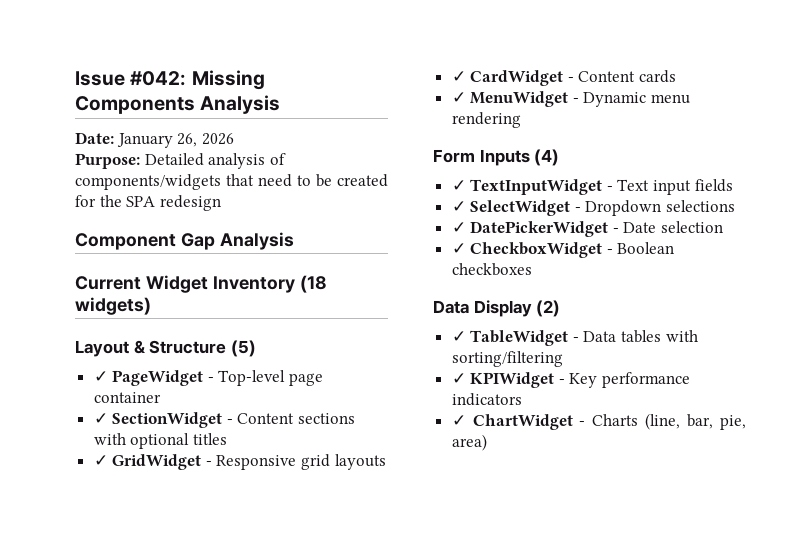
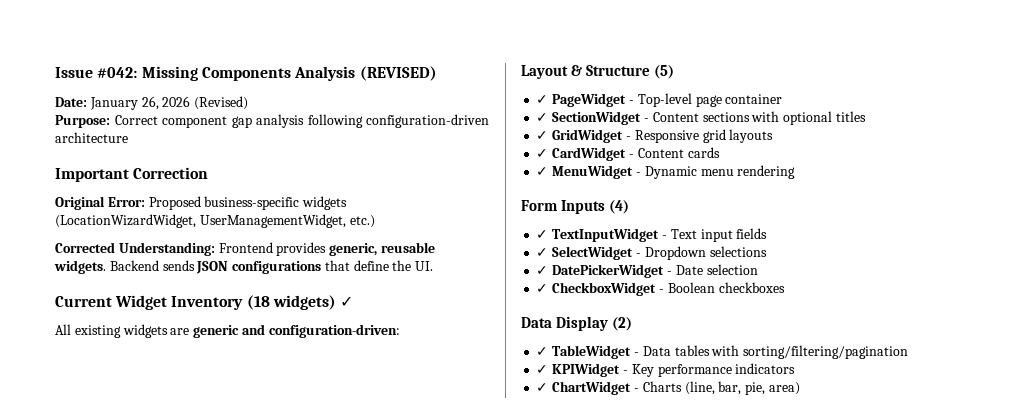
- Issue #042: Missing Components Analysis
+ Issue #042: Missing Components Analysis (REVISED)
- Date: January 26, 2026
+ Date: January 26, 2026 (Revised)
- Purpose: Detailed analysis of components/widgets that need to be created for the SPA redesign
- Component Gap Analysis
+ Purpose: Correct component gap analysis following configuration-driven architecture
+ Important Correction
+ Original Error: Proposed business-specific widgets (LocationWizardWidget, UserManagementWidget, etc.)
+ Corrected Understanding: Frontend provides generic, reusable widgets. Backend sends JSON configurations that define the UI.
- Current Widget Inventory (18 widgets)
+ Current Widget Inventory (18 widgets) ✓
+ All existing widgets are generic and configuration-driven:
- ✓ TableWidget - Data tables with sorting/filtering
+ ✓ TableWidget - Data tables with sorting/filtering/pagination

